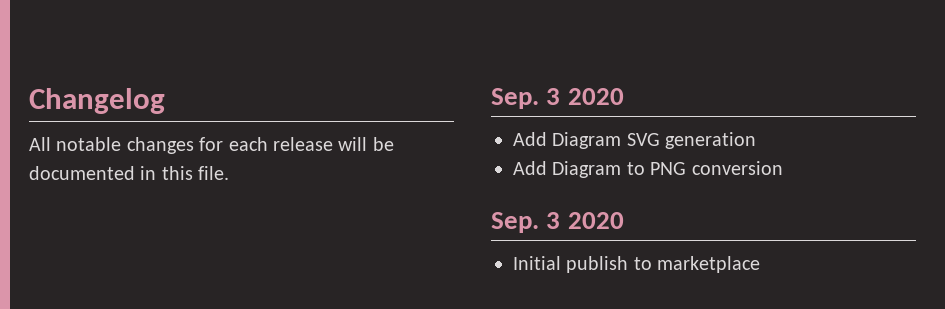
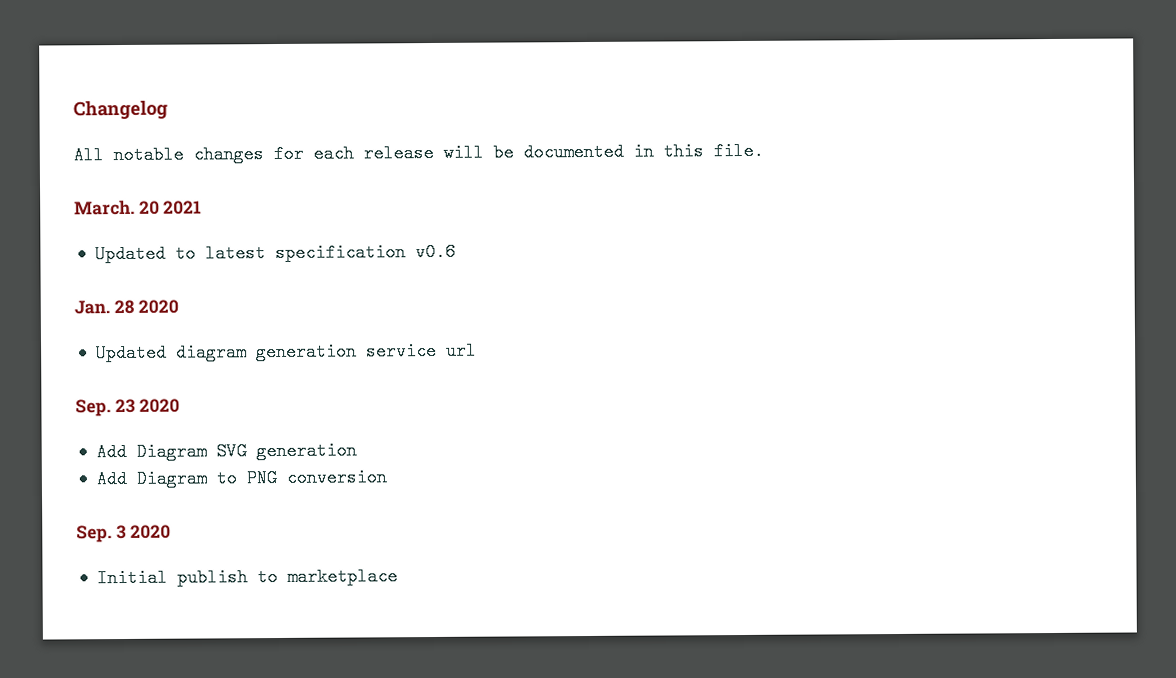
  All notable changes for each release will be documented in this file.
- Sep. 3 2020
+ March. 20 2021
+ Updated to latest specification v0.6
+ Jan. 28 2020
+ Updated diagram generation service url
+ Sep. 23 2020

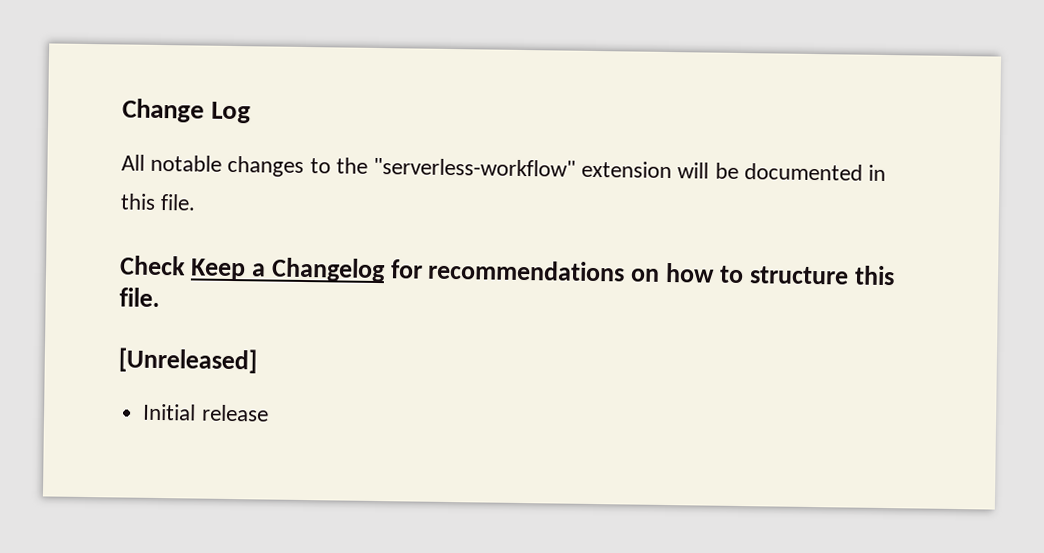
- Changelog
+ Change Log
- All notable changes for each release will be documented in this file.
+ All notable changes to the "serverless-workflow" extension will be documented in this file.
- March. 20 2021
- Updated to latest specification v0.6
- Jan. 28 2020
- Updated diagram generation service url
- Sep. 23 2020
- Add Diagram SVG generation
- Add Diagram to PNG conversion
- Sep. 3 2020
- Initial publish to marketplace
+ Check Keep a Changelog for recommendations on how to structure this file.
+ [Unreleased]
+ Initial release

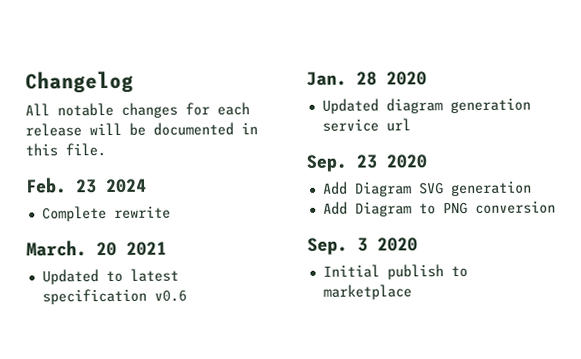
- Change Log
+ Changelog
- All notable changes to the "serverless-workflow" extension will be documented in this file.
+ All notable changes for each release will be documented in this file.
- Check Keep a Changelog for recommendations on how to structure this file.
- [Unreleased]
- Initial release
+ Feb. 23 2024
+ Complete rewrite
+ March. 20 2021
+ Updated to latest specification v0.6
+ Jan. 28 2020
+ Updated diagram generation service url
+ Sep. 23 2020
+ Add Diagram SVG generation
+ Add Diagram to PNG conversion
+ Sep. 3 2020
+ Initial publish to marketplace

